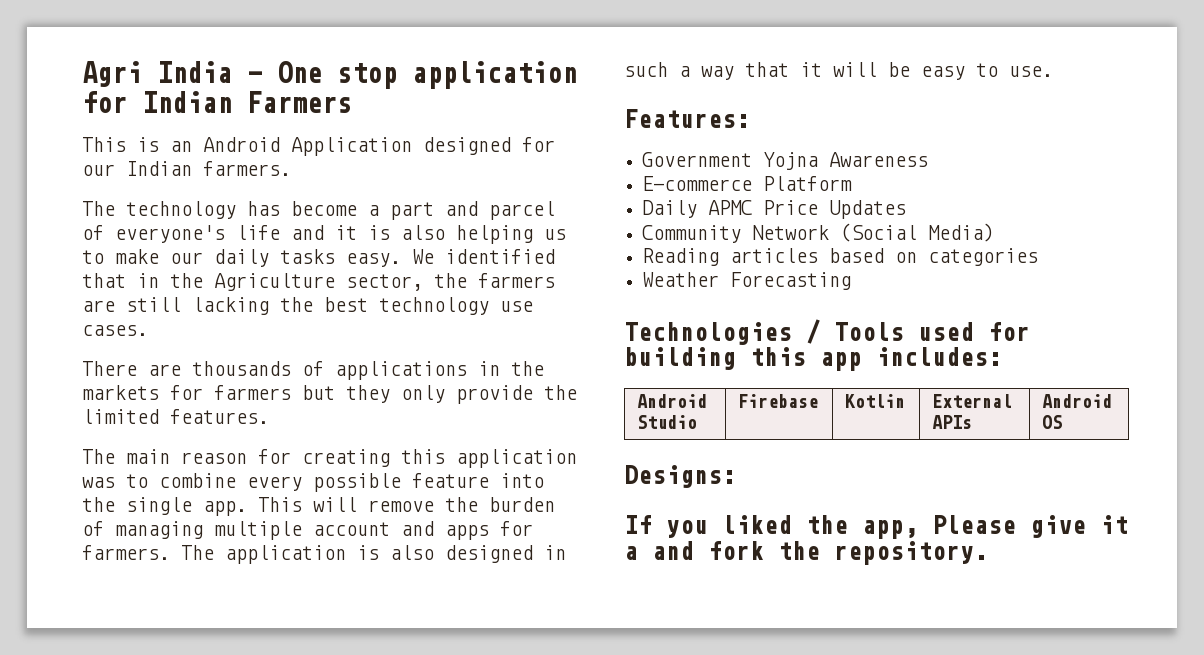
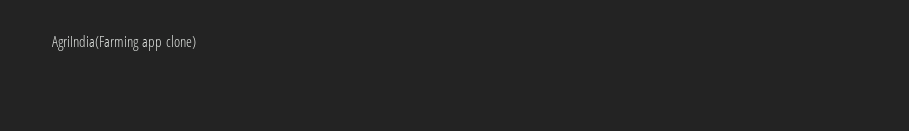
- Agri India - One stop application for Indian Farmers
- This is an Android Application designed for our Indian farmers.
- The technology has become a part and parcel of everyone's life and it is also helping us to make our daily tasks easy. We identified that in the Agriculture sector, the farmers are still lacking the best technology use cases.
- There are thousands of applications in the markets for farmers but they only provide the limited features.
- The main reason for creating this application was to combine every possible feature into the single app. This will remove the burden of managing multiple account and apps for farmers. The application is also designed in such a way that it will be easy to use.
- Features:
- Government Yojna Awareness
- E-commerce Platform
- Daily APMC Price Updates
- Community Network (Social Media)
- Reading articles based on categories
- Weather Forecasting
- Technologies / Tools used for building this app includes:
- Android Studio | Firebase | Kotlin | External APIs | Android OS
- Designs:
- If you liked the app, Please give it a and fork the repository.
+ AgriIndia(Farming app clone)

